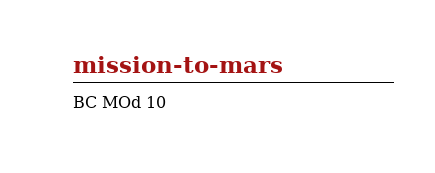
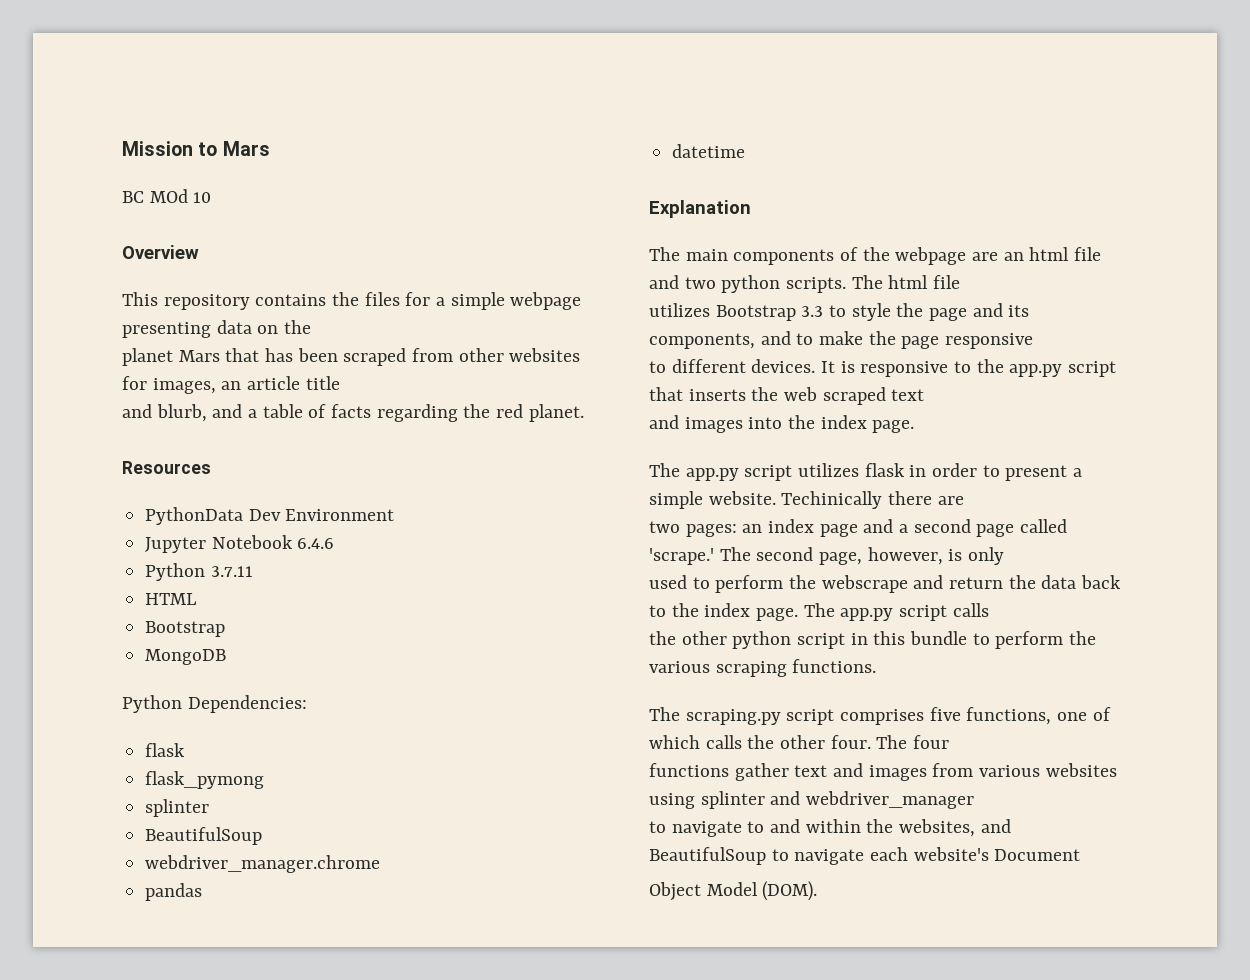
- mission-to-mars
+ Mission to Mars
+ Overview
+ This repository contains the files for a simple webpage presenting data on the
+ planet Mars that has been scraped from other websites for images, an article title
+ and blurb, and a table of facts regarding the red planet.
+ Resources
+ PythonData Dev Environment
+ Jupyter Notebook 6.4.6
+ Python 3.7.11
+ HTML
+ Bootstrap
+ MongoDB
+ Python Dependencies:
+ flask
+ flask_pymong
+ splinter
+ BeautifulSoup
+ webdriver_manager.chrome
+ pandas
+ datetime
+ Explanation
+ The main components of the webpage are an html file and two python scripts. The html file
+ utilizes Bootstrap 3.3 to style the page and its components, and to make the page responsive
+ to different devices. It is responsive to the app.py script that inserts the web scraped text
+ and images into the index page.
+ The app.py script utilizes flask in order to present a simple website. Techinically there are
+ two pages: an index page and a second page called 'scrape.' The second page, however, is only
+ used to perform the webscrape and return the data back to the index page. The app.py script calls
+ the other python script in this bundle to perform the various scraping functions.
+ The scraping.py script comprises five functions, one of which calls the other four. The four
+ functions gather text and images from various websites using splinter and webdriver_manager
+ to navigate to and within the websites, and BeautifulSoup to navigate each website's Document
+ Object Model (DOM).

